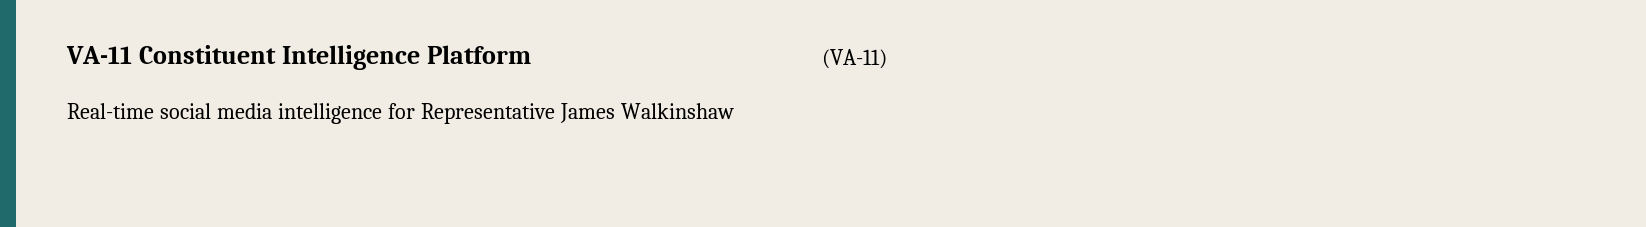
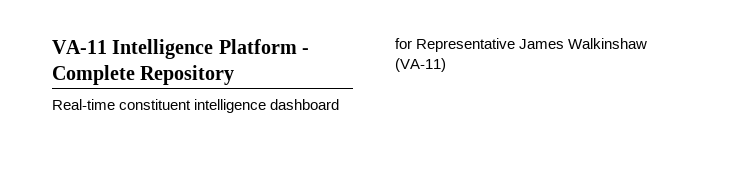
- VA-11 Constituent Intelligence Platform
- Real-time social media intelligence for Representative James Walkinshaw (VA-11)
+ VA-11 Intelligence Platform - Complete Repository
+ Real-time constituent intelligence dashboard for Representative James Walkinshaw (VA-11)

